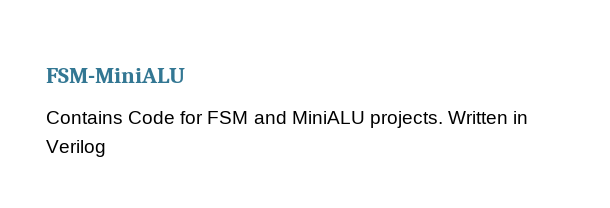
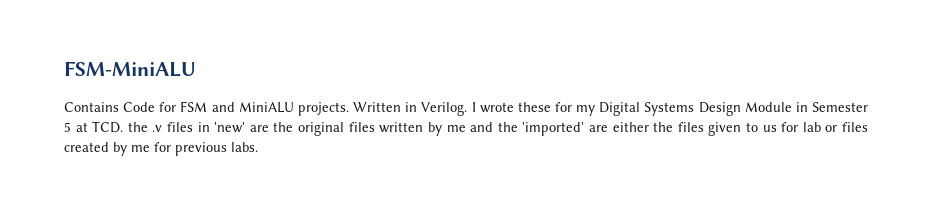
- Written in Verilog
+ Written in Verilog. I wrote these for my Digital Systems Design Module in Semester 5 at TCD. the .v files in 'new' are the original files written by me and the 'imported' are either the files given to us for lab or files created by me for previous labs.

